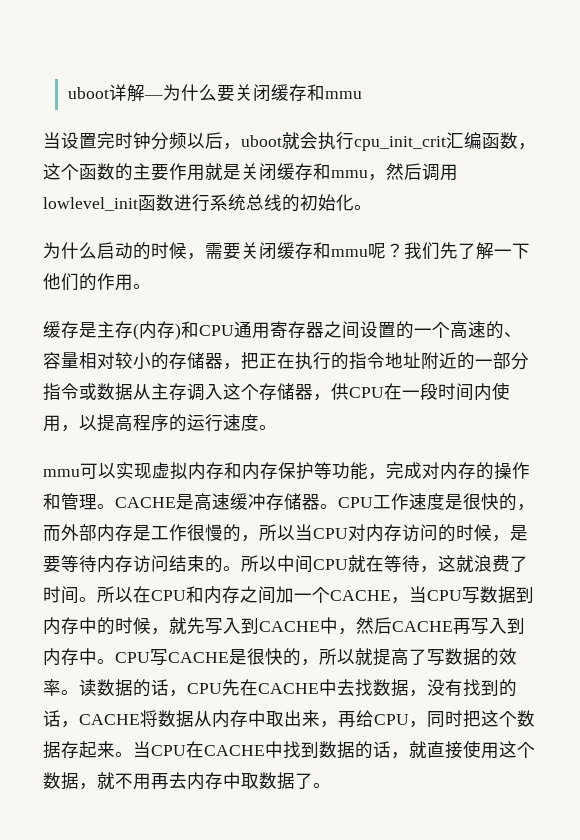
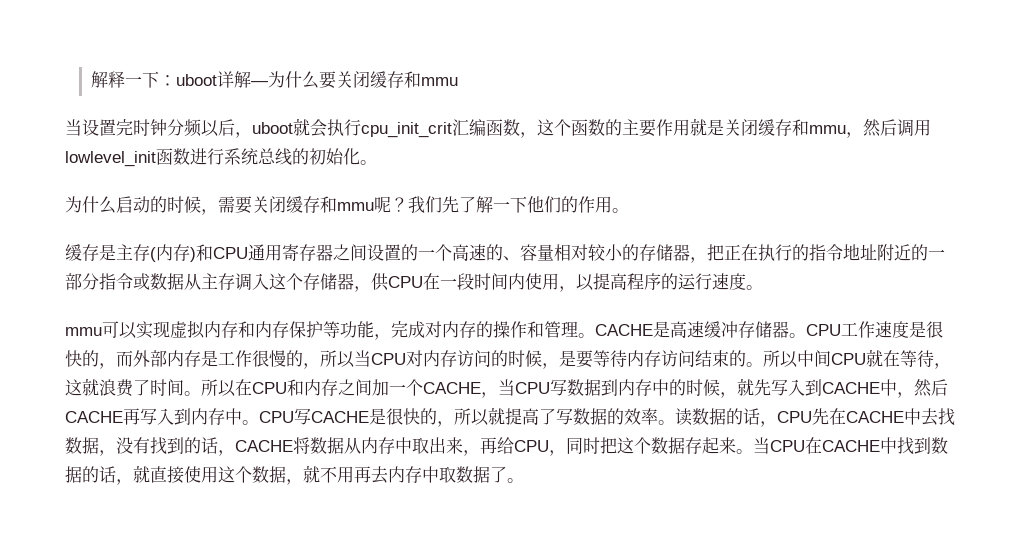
- uboot详解—为什么要关闭缓存和mmu
+ 解释一下：uboot详解—为什么要关闭缓存和mmu

